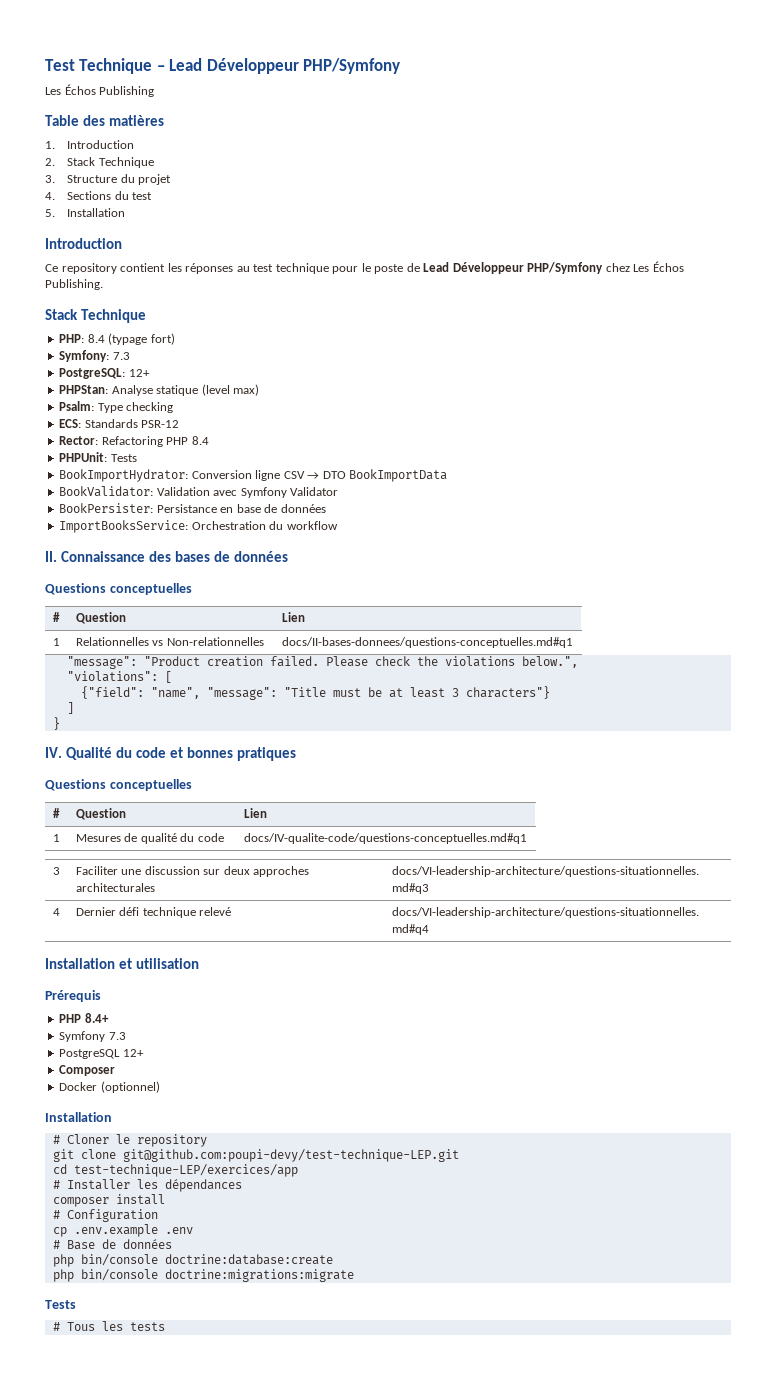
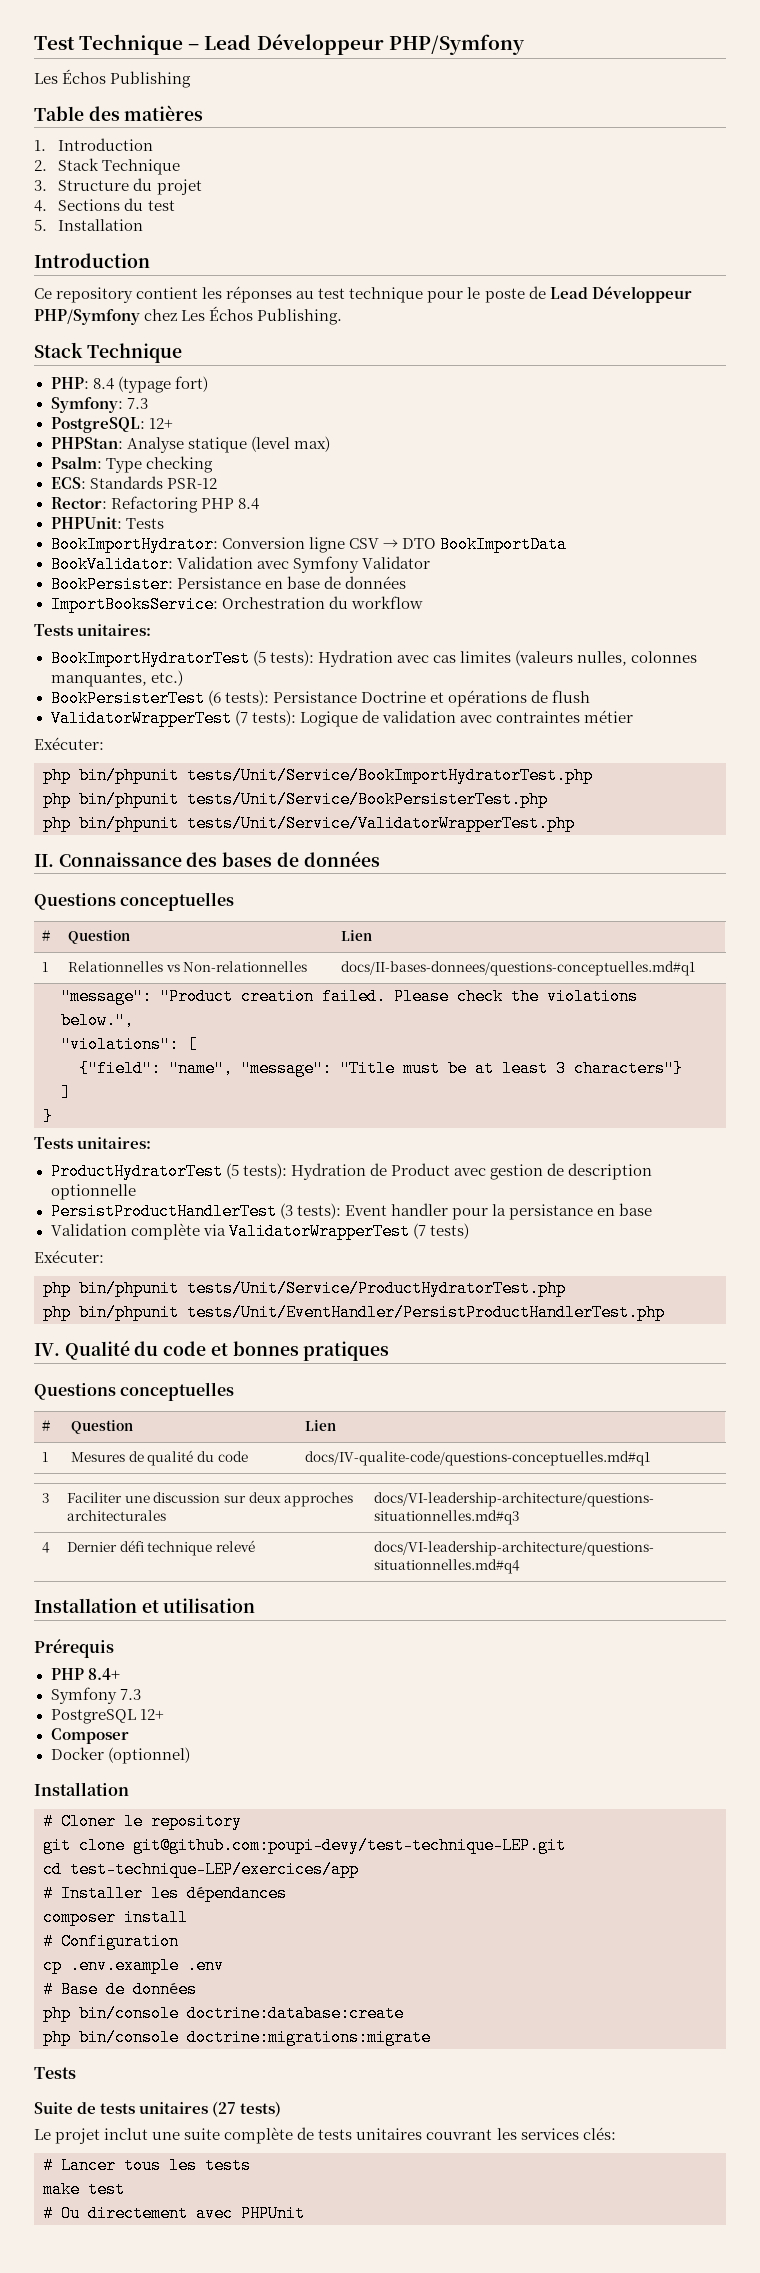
  ImportBooksService: Orchestration du workflow
+ Tests unitaires:
+ BookImportHydratorTest (5 tests): Hydration avec cas limites (valeurs nulles, colonnes manquantes, etc.)
+ BookPersisterTest (6 tests): Persistance Doctrine et opérations de flush
+ ValidatorWrapperTest (7 tests): Logique de validation avec contraintes métier
+ Exécuter:
+ php bin/phpunit tests/Unit/Service/BookImportHydratorTest.php
+ php bin/phpunit tests/Unit/Service/BookPersisterTest.php
+ php bin/phpunit tests/Unit/Service/ValidatorWrapperTest.php
  }
+ Tests unitaires:
+ ProductHydratorTest (5 tests): Hydration de Product avec gestion de description optionnelle
+ PersistProductHandlerTest (3 tests): Event handler pour la persistance en base
+ Validation complète via ValidatorWrapperTest (7 tests)
+ Exécuter:
+ php bin/phpunit tests/Unit/Service/ProductHydratorTest.php
+ php bin/phpunit tests/Unit/EventHandler/PersistProductHandlerTest.php
- # Tous les tests
+ Suite de tests unitaires (27 tests)
+ Le projet inclut une suite complète de tests unitaires couvrant les services clés:
+ # Lancer tous les tests
+ make test
+ # Ou directement avec PHPUnit

